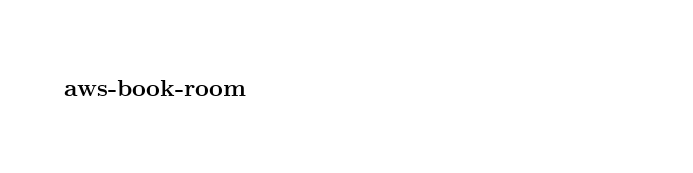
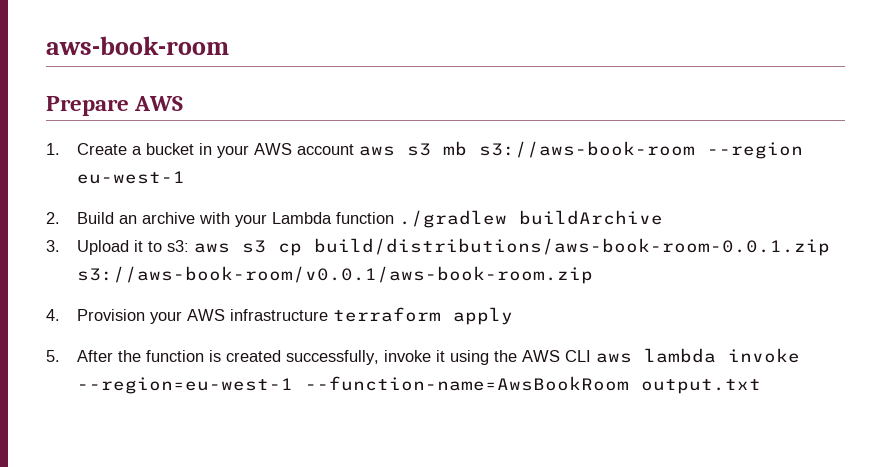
+ Prepare AWS
+ 1. Create a bucket in your AWS account aws s3 mb s3://aws-book-room --region eu-west-1
+ 2. Build an archive with your Lambda function ./gradlew buildArchive
+ 3. Upload it to s3: aws s3 cp build/distributions/aws-book-room-0.0.1.zip s3://aws-book-room/v0.0.1/aws-book-room.zip
+ 4. Provision your AWS infrastructure terraform apply
+ 5. After the function is created successfully, invoke it using the AWS CLI aws lambda invoke --region=eu-west-1 --function-name=AwsBookRoom output.txt

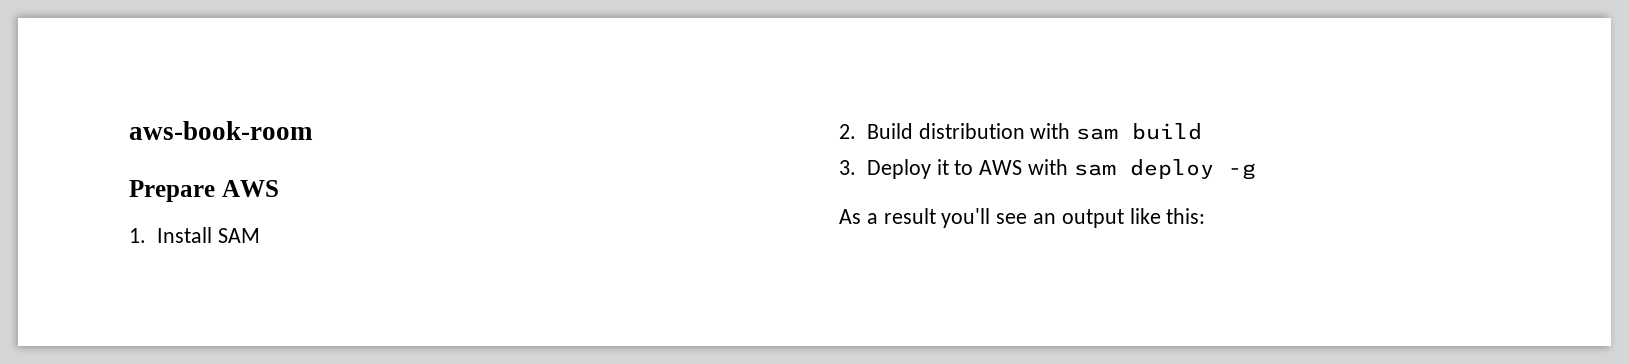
- 1. Create a bucket in your AWS account aws s3 mb s3://aws-book-room --region eu-west-1
- 2. Build an archive with your Lambda function ./gradlew buildArchive
+ 1. Install SAM
+ 2. Build distribution with sam build
- 3. Upload it to s3: aws s3 cp build/distributions/aws-book-room-0.0.1.zip s3://aws-book-room/v0.0.1/aws-book-room.zip
- 4. Provision your AWS infrastructure terraform apply
- 5. After the function is created successfully, invoke it using the AWS CLI aws lambda invoke --region=eu-west-1 --function-name=AwsBookRoom output.txt
+ 3. Deploy it to AWS with sam deploy -g
+ As a result you'll see an output like this:

